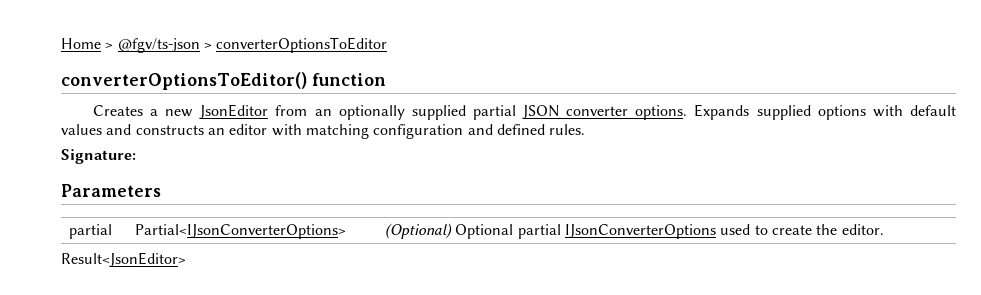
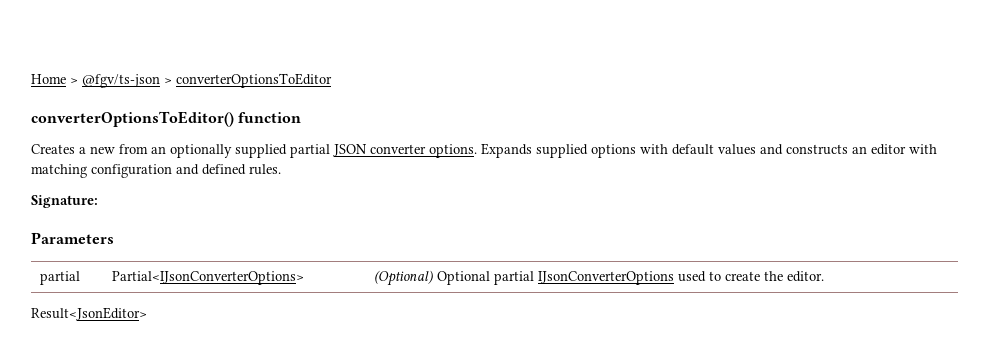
- Creates a new JsonEditor from an optionally supplied partial JSON converter options.
+ Creates a new from an optionally supplied partial JSON converter options.

